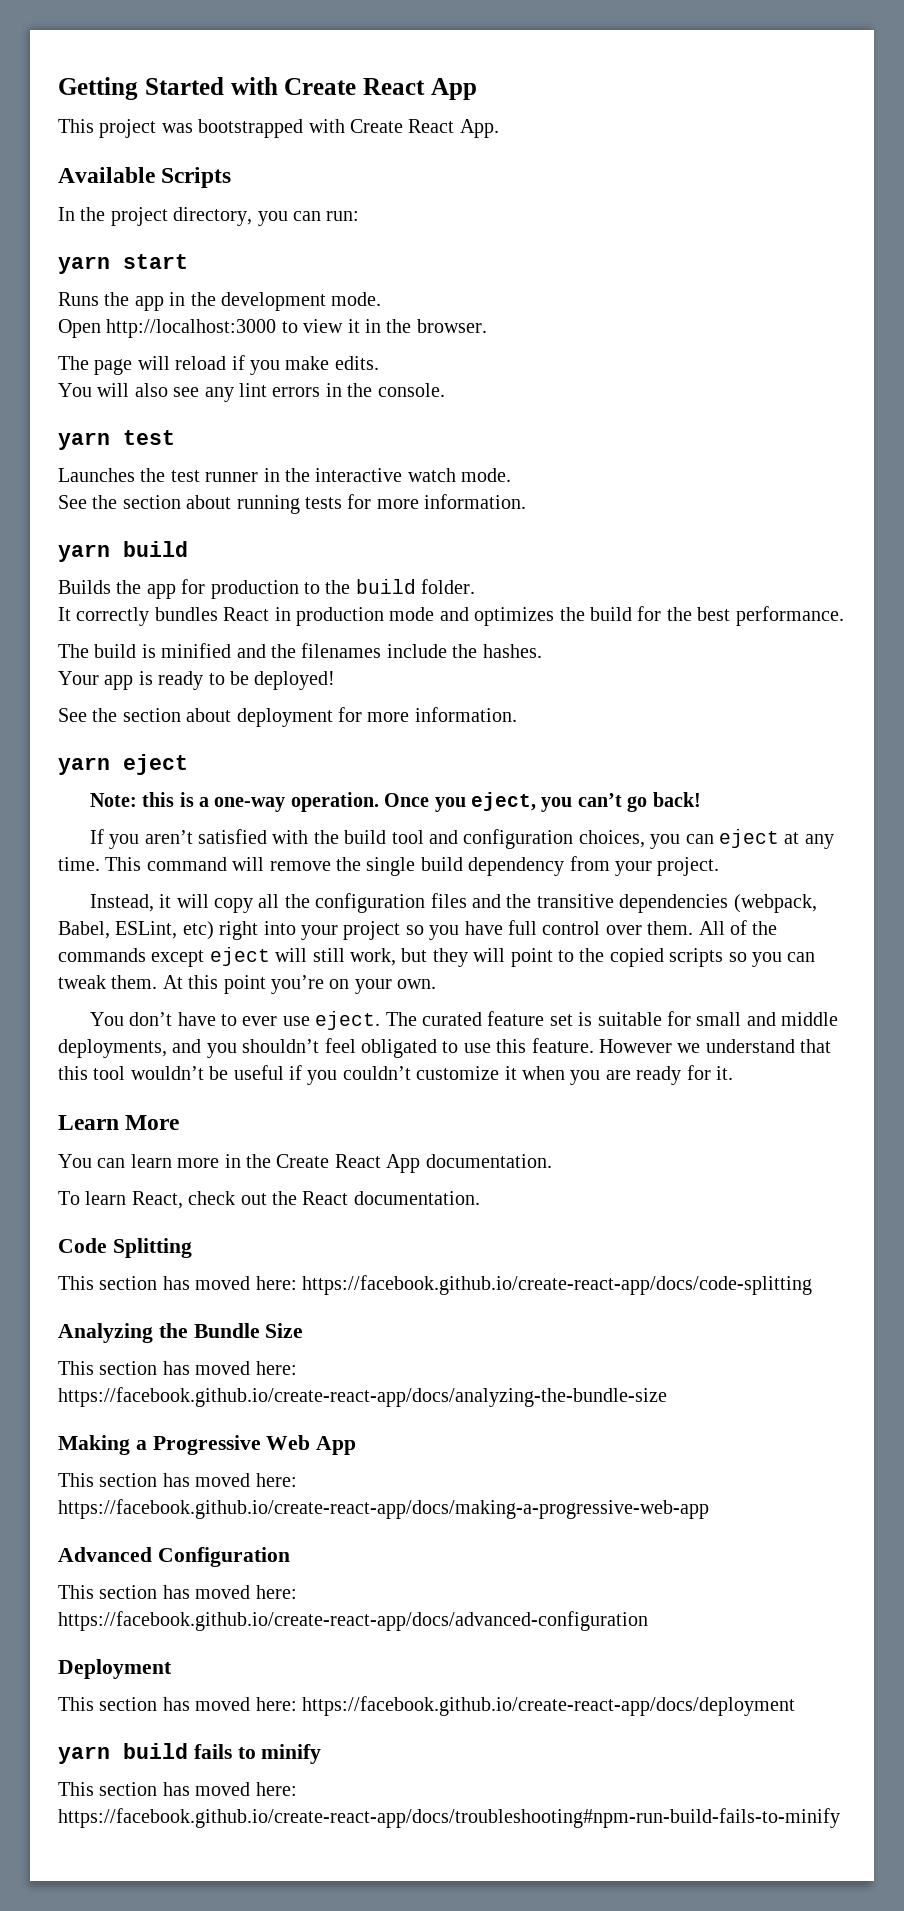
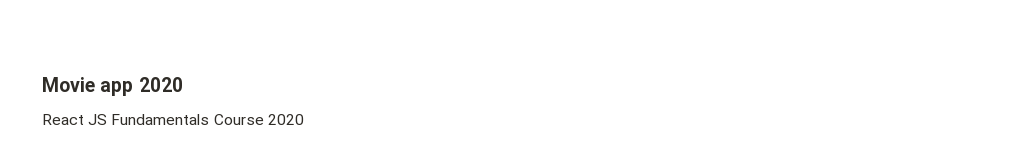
- Getting Started with Create React App
- This project was bootstrapped with Create React App.
- Available Scripts
- In the project directory, you can run:
- yarn start
- Runs the app in the development mode.
- Open http://localhost:3000 to view it in the browser.
- The page will reload if you make edits.
- You will also see any lint errors in the console.
- yarn test
- Launches the test runner in the interactive watch mode.
- See the section about running tests for more information.
- yarn build
- Builds the app for production to the build folder.
- It correctly bundles React in production mode and optimizes the build for the best performance.
- The build is minified and the filenames include the hashes.
- Your app is ready to be deployed!
- See the section about deployment for more information.
- yarn eject
- Note: this is a one-way operation. Once you eject, you can’t go back!
- If you aren’t satisfied with the build tool and configuration choices, you can eject at any time. This command will remove the single build dependency from your project.
- Instead, it will copy all the configuration files and the transitive dependencies (webpack, Babel, ESLint, etc) right into your project so you have full control over them. All of the commands except eject will still work, but they will point to the copied scripts so you can tweak them. At this point you’re on your own.
- You don’t have to ever use eject. The curated feature set is suitable for small and middle deployments, and you shouldn’t feel obligated to use this feature. However we understand that this tool wouldn’t be useful if you couldn’t customize it when you are ready for it.
- Learn More
- You can learn more in the Create React App documentation.
- To learn React, check out the React documentation.
- Code Splitting
- This section has moved here: https://facebook.github.io/create-react-app/docs/code-splitting
- Analyzing the Bundle Size
- This section has moved here: https://facebook.github.io/create-react-app/docs/analyzing-the-bundle-size
- Making a Progressive Web App
- This section has moved here: https://facebook.github.io/create-react-app/docs/making-a-progressive-web-app
- Advanced Configuration
- This section has moved here: https://facebook.github.io/create-react-app/docs/advanced-configuration
- Deployment
- This section has moved here: https://facebook.github.io/create-react-app/docs/deployment
- yarn build fails to minify
- This section has moved here: https://facebook.github.io/create-react-app/docs/troubleshooting#npm-run-build-fails-to-minify
+ Movie app 2020
+ React JS Fundamentals Course 2020

